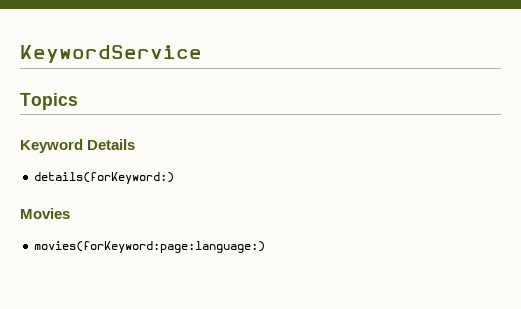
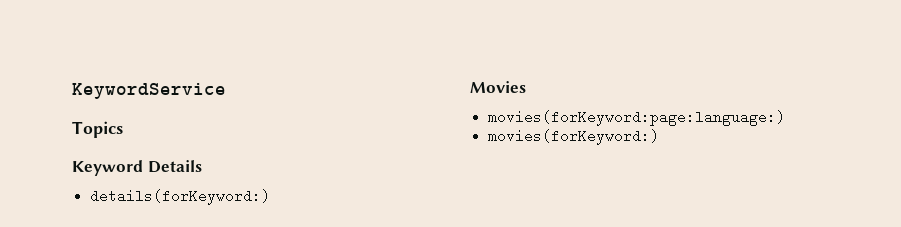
+ movies(forKeyword:)

